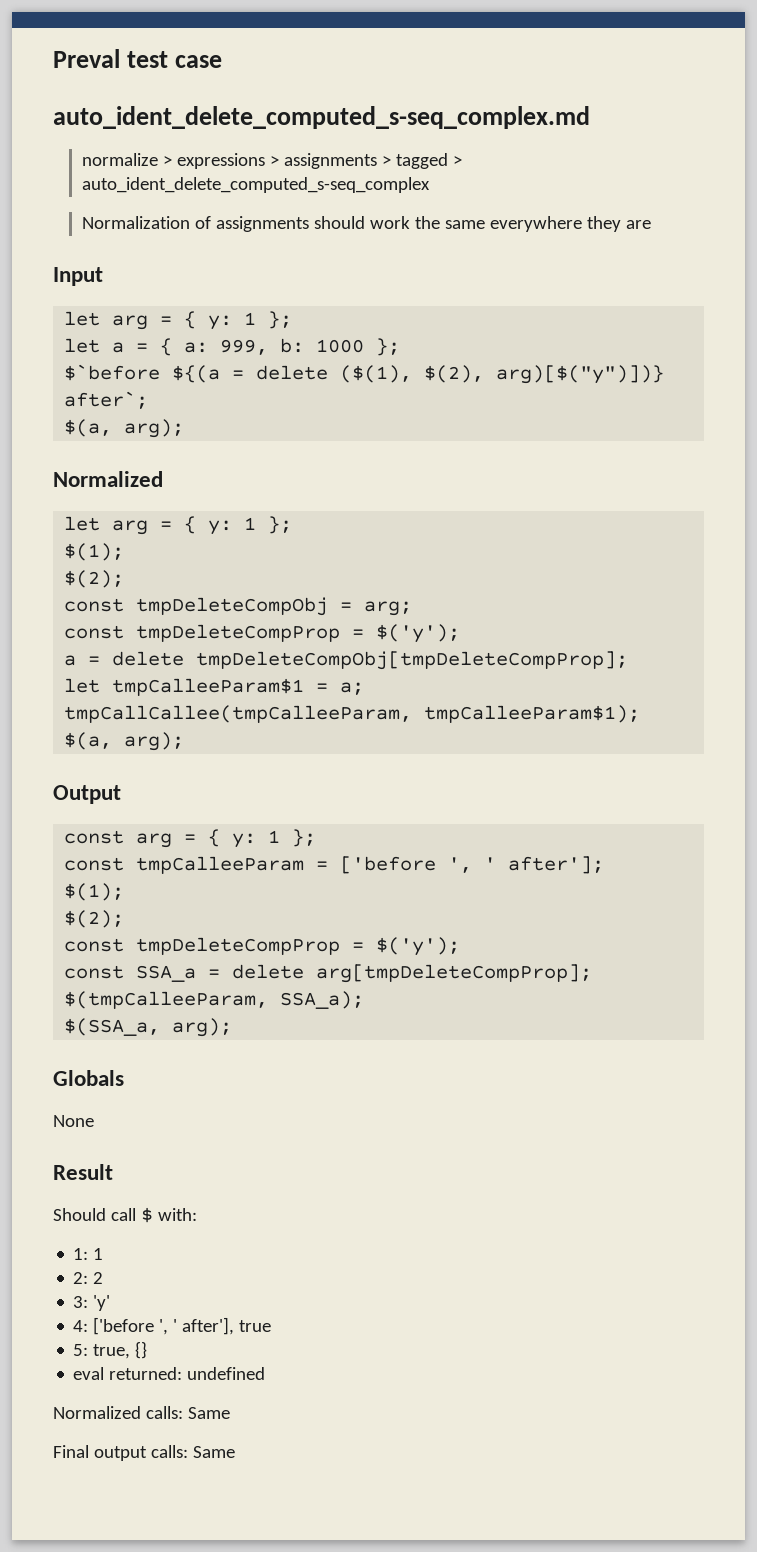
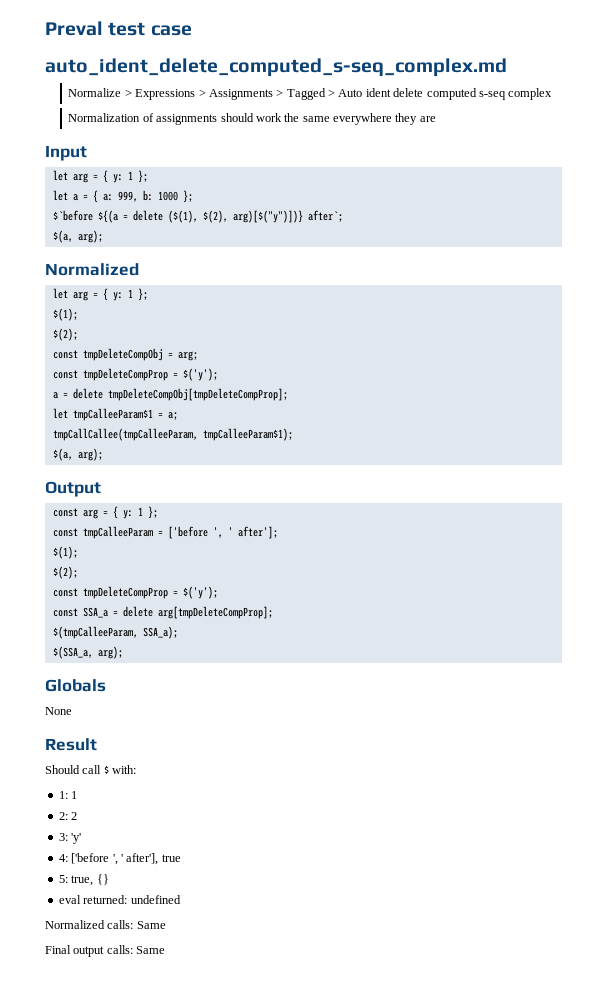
- normalize > expressions > assignments > tagged > auto_ident_delete_computed_s-seq_complex
+ Normalize > Expressions > Assignments > Tagged > Auto ident delete computed s-seq complex

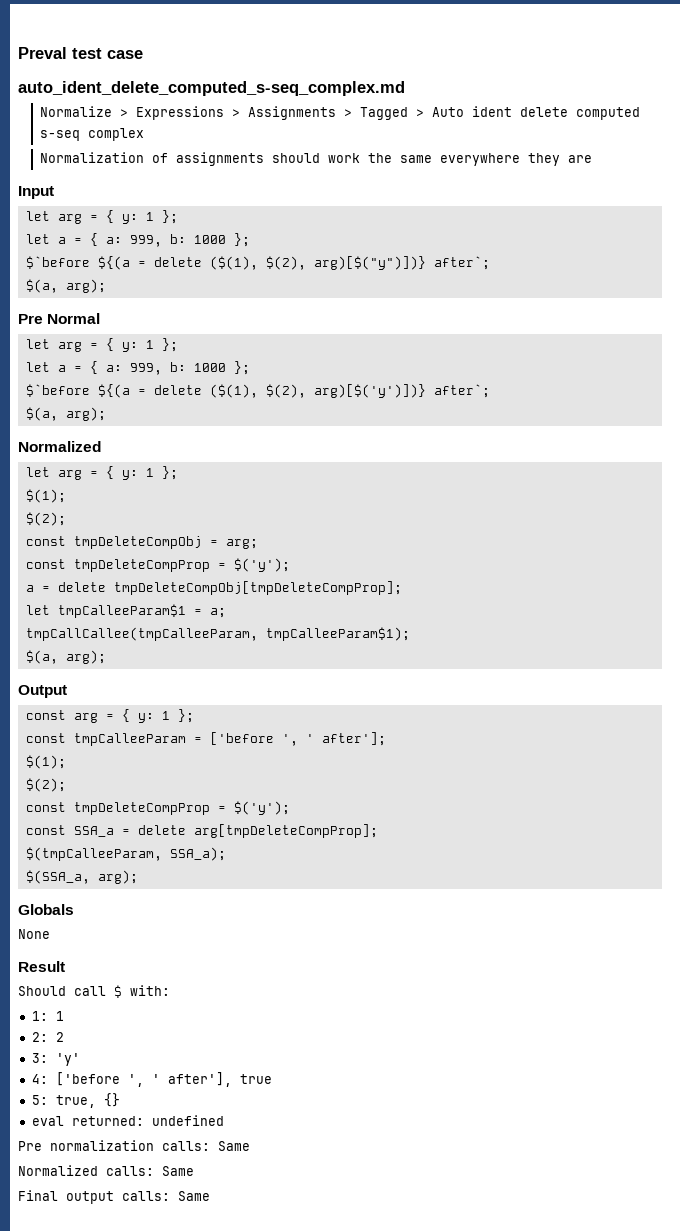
+ Pre Normal
+ let arg = { y: 1 };
+ let a = { a: 999, b: 1000 };
+ $`before ${(a = delete ($(1), $(2), arg)[$('y')])} after`;
+ $(a, arg);
+ Pre normalization calls: Same

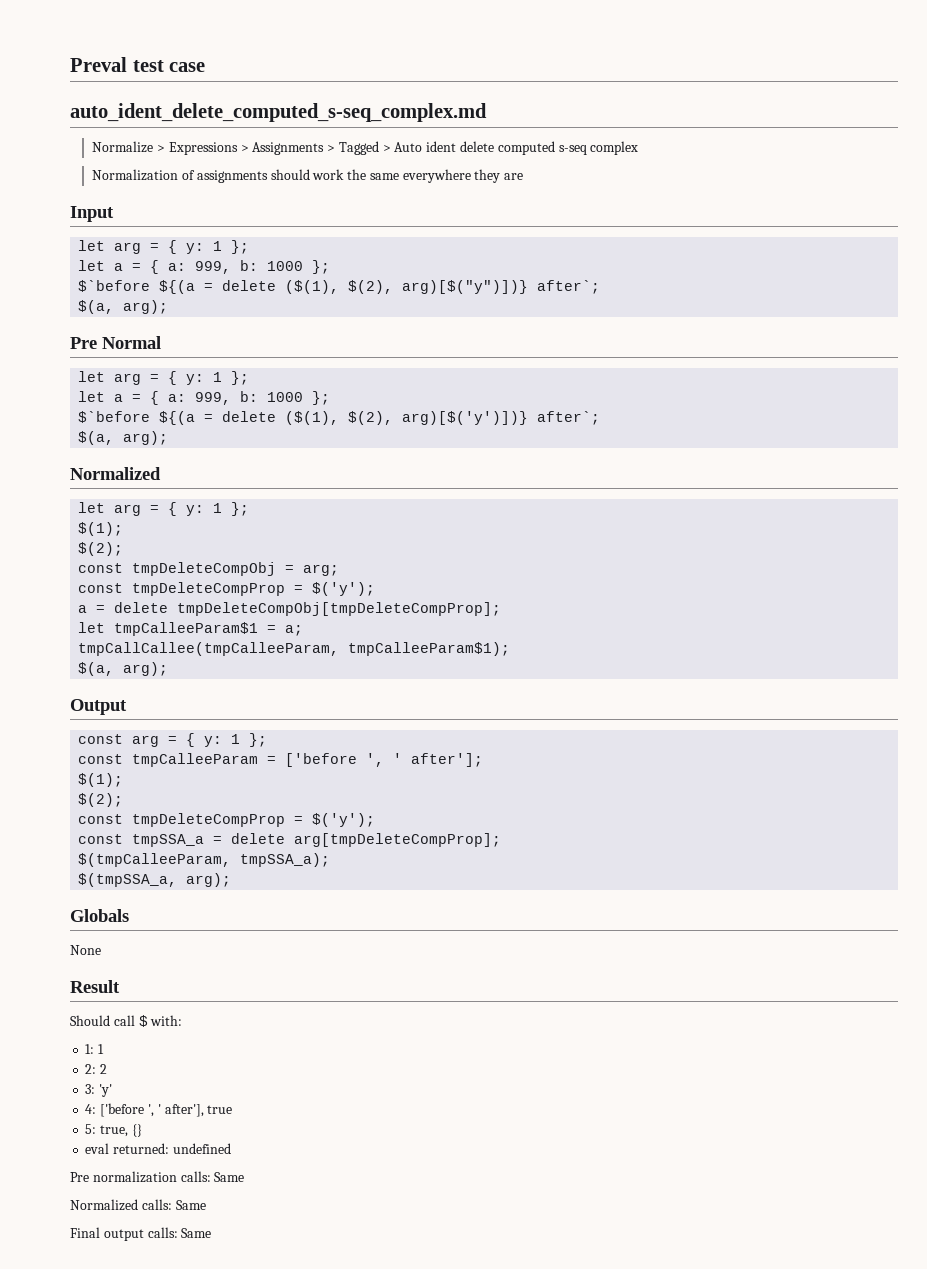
- const SSA_a = delete arg[tmpDeleteCompProp];
+ const tmpSSA_a = delete arg[tmpDeleteCompProp];
- $(tmpCalleeParam, SSA_a);
- $(SSA_a, arg);
+ $(tmpCalleeParam, tmpSSA_a);
+ $(tmpSSA_a, arg);

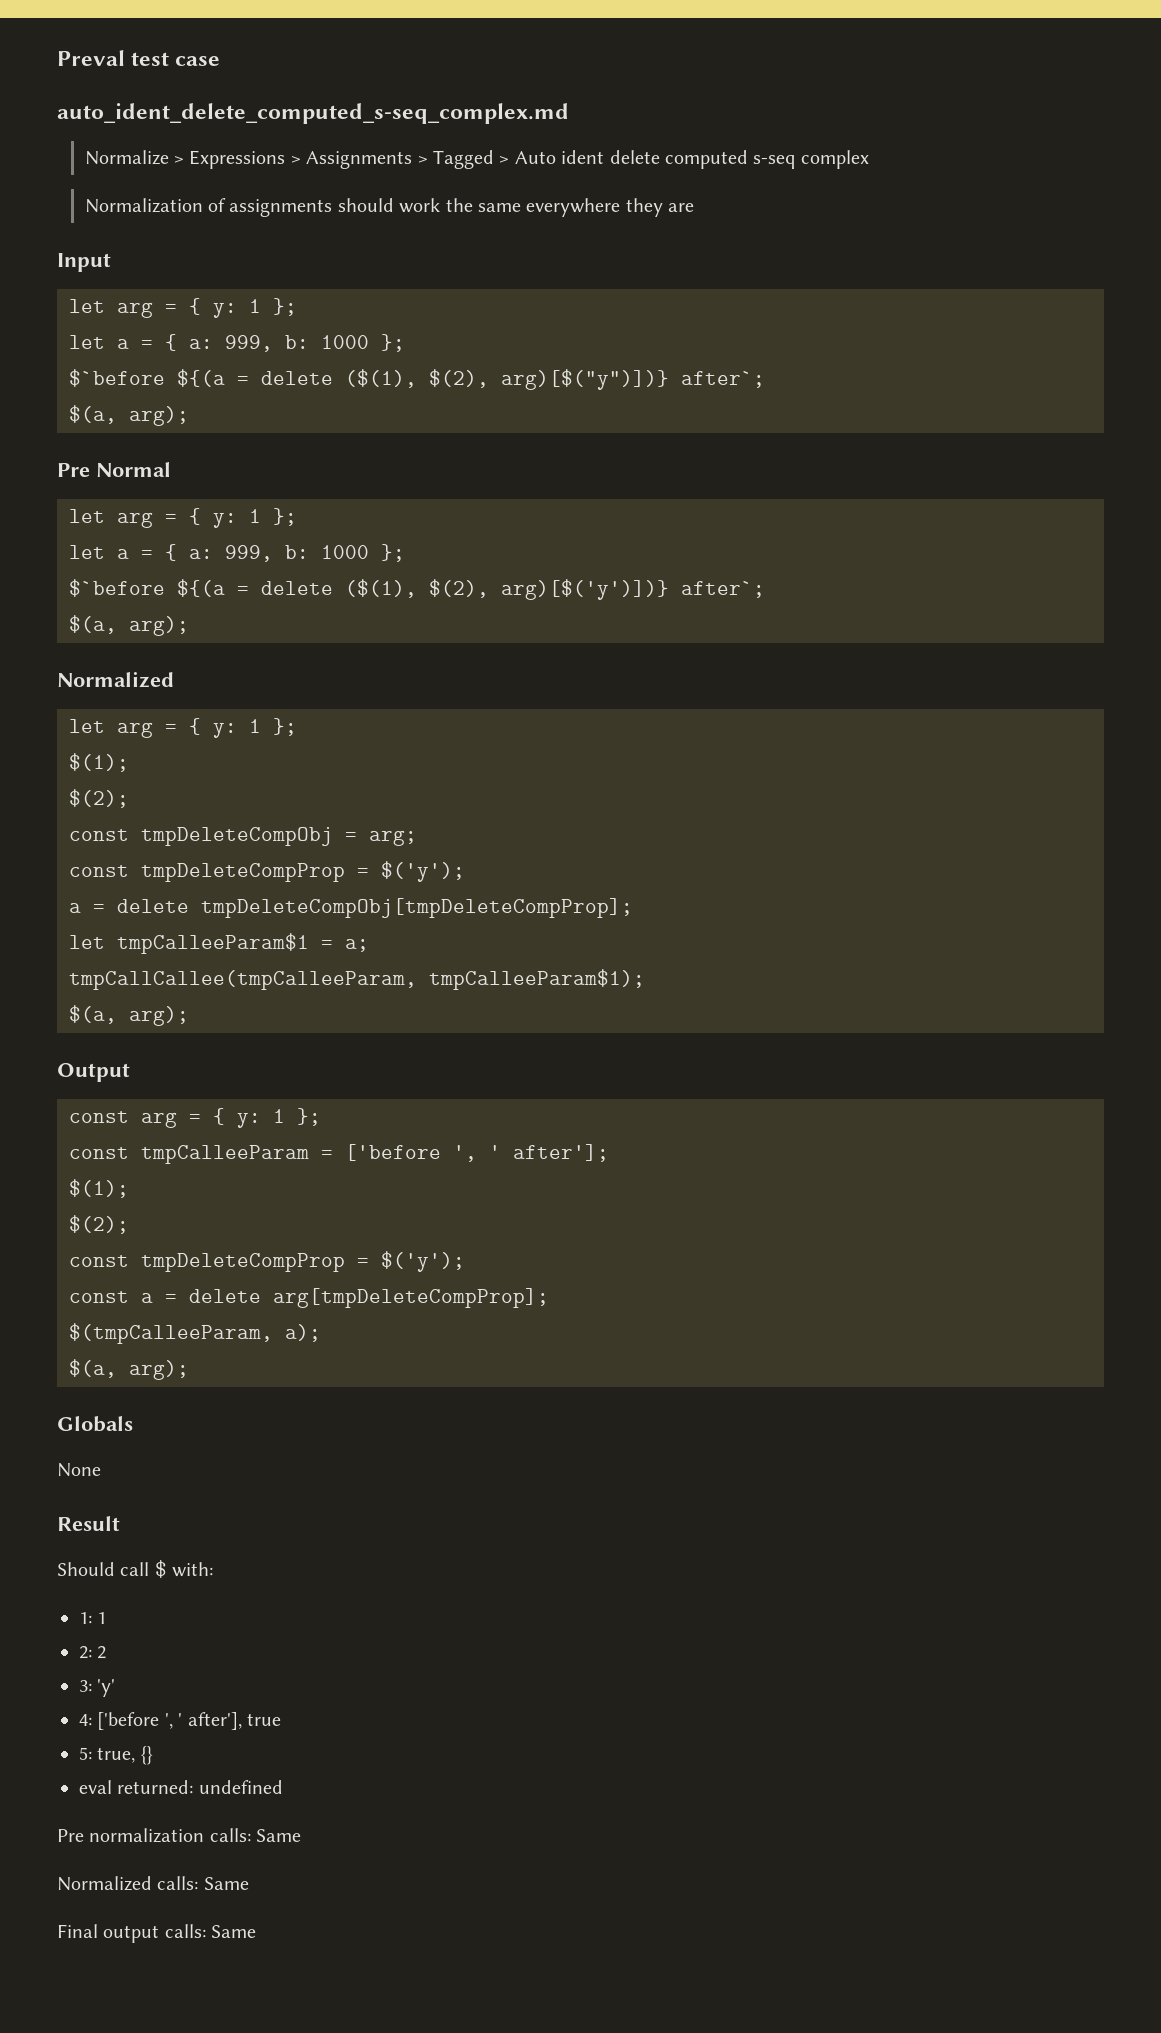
- const tmpSSA_a = delete arg[tmpDeleteCompProp];
+ const a = delete arg[tmpDeleteCompProp];
- $(tmpCalleeParam, tmpSSA_a);
- $(tmpSSA_a, arg);
+ $(tmpCalleeParam, a);
+ $(a, arg);

